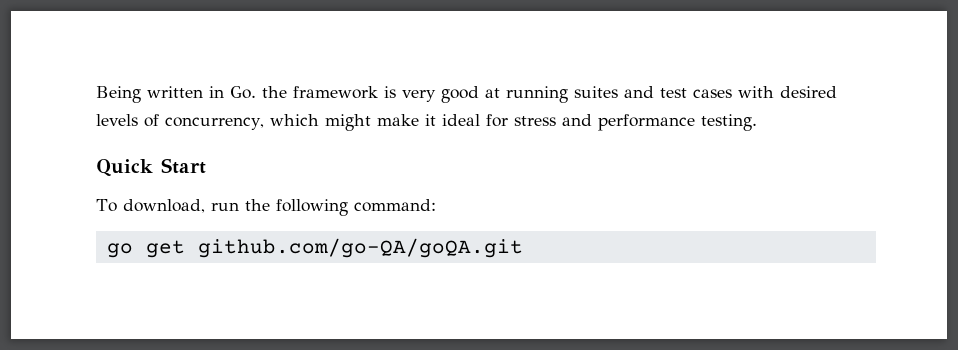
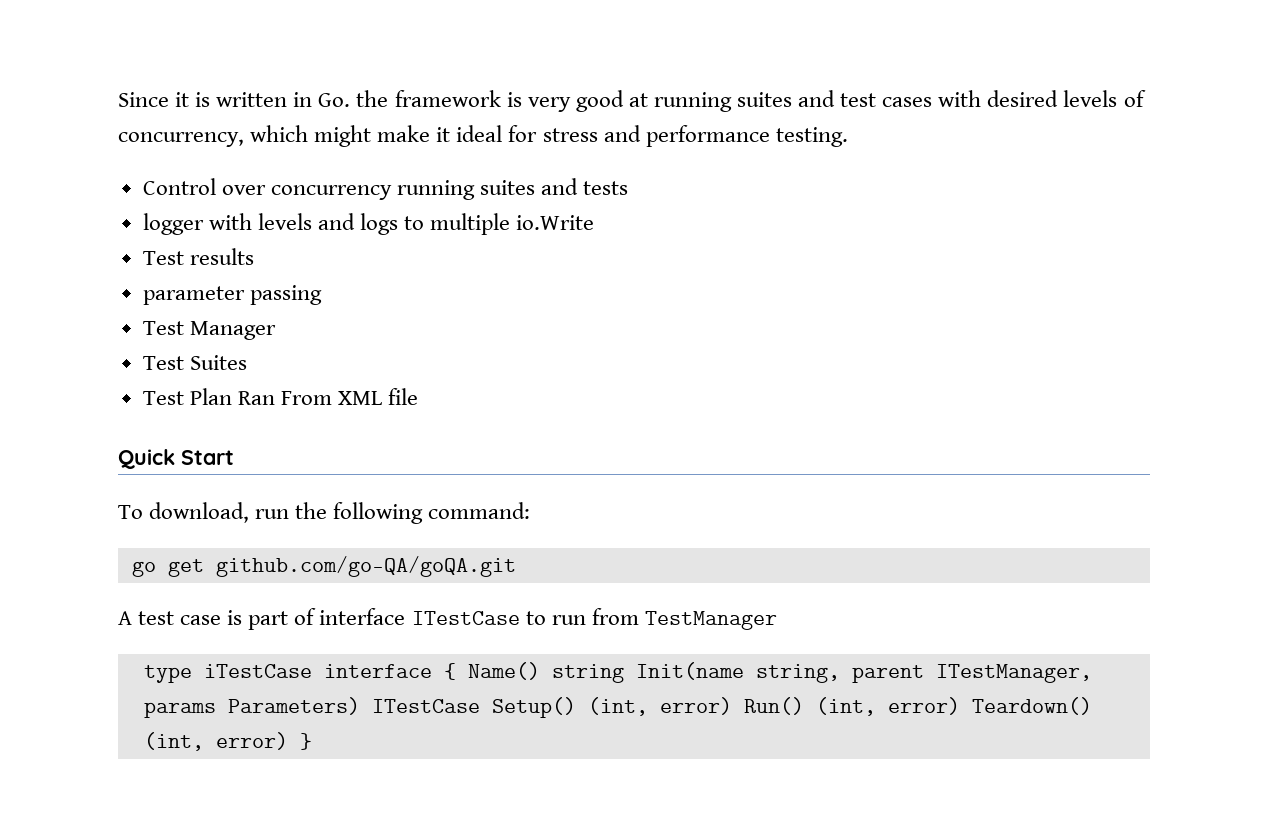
- Being written in Go. the framework is very good at running suites and test cases with desired levels of concurrency, which might make it ideal for stress and performance testing.
+ Since it is written in Go. the framework is very good at running suites and test cases with desired levels of concurrency, which might make it ideal for stress and performance testing.
+ Control over concurrency running suites and tests
+ logger with levels and logs to multiple io.Write
+ Test results
+ parameter passing
+ Test Manager
+ Test Suites
+ Test Plan Ran From XML file
+ A test case is part of interface ITestCase to run from TestManager
+ type iTestCase interface { Name() string Init(name string, parent ITestManager, params Parameters) ITestCase Setup() (int, error) Run() (int, error) Teardown() (int, error) }

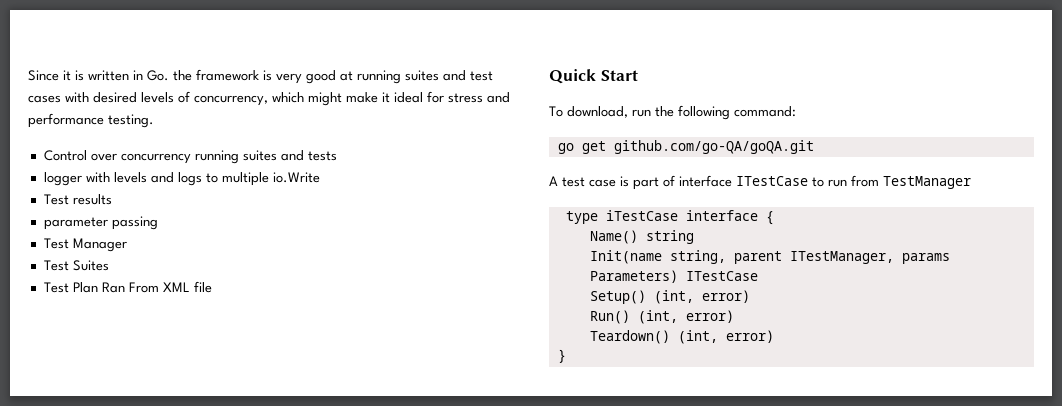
- type iTestCase interface { Name() string Init(name string, parent ITestManager, params Parameters) ITestCase Setup() (int, error) Run() (int, error) Teardown() (int, error) }
+ type iTestCase interface {
+ Name() string
+ Init(name string, parent ITestManager, params Parameters) ITestCase
+ Setup() (int, error)
+ Run() (int, error)
+ Teardown() (int, error)
+ }

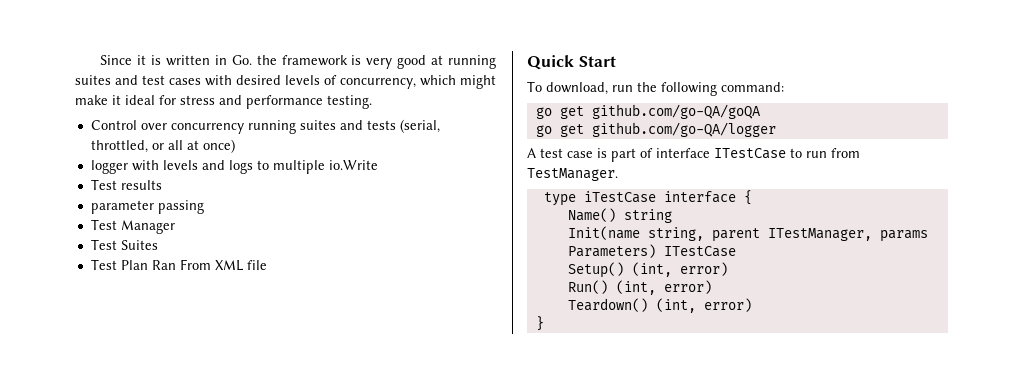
- Control over concurrency running suites and tests
+ Control over concurrency running suites and tests (serial, throttled, or all at once)
- go get github.com/go-QA/goQA.git
+ go get github.com/go-QA/goQA
+ go get github.com/go-QA/logger
- A test case is part of interface ITestCase to run from TestManager
+ A test case is part of interface ITestCase to run from TestManager.

